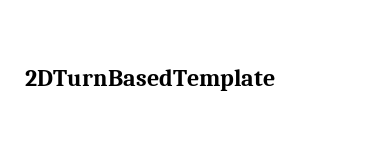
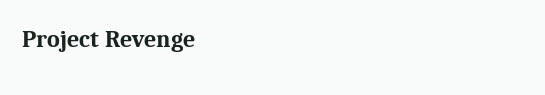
- 2DTurnBasedTemplate
+ Project Revenge

